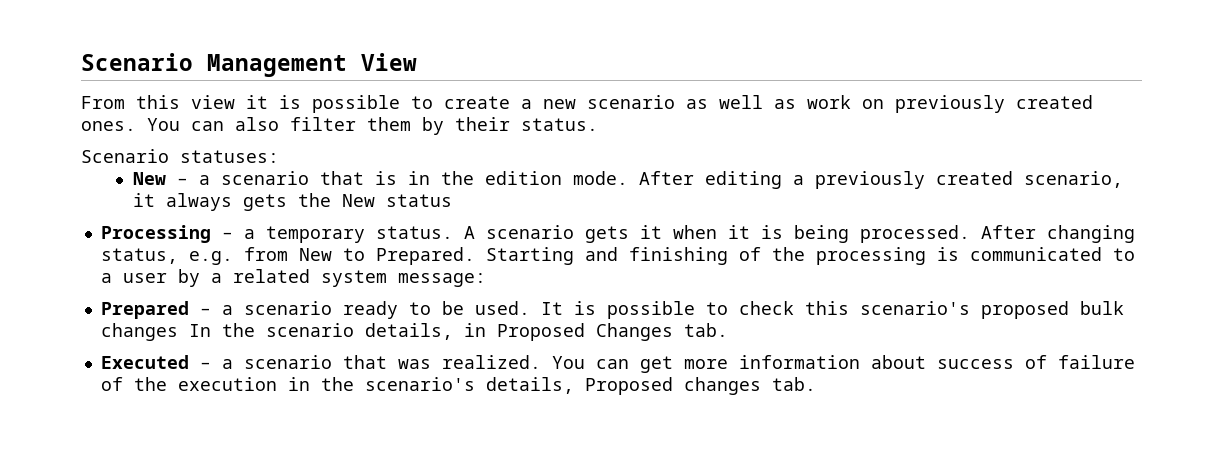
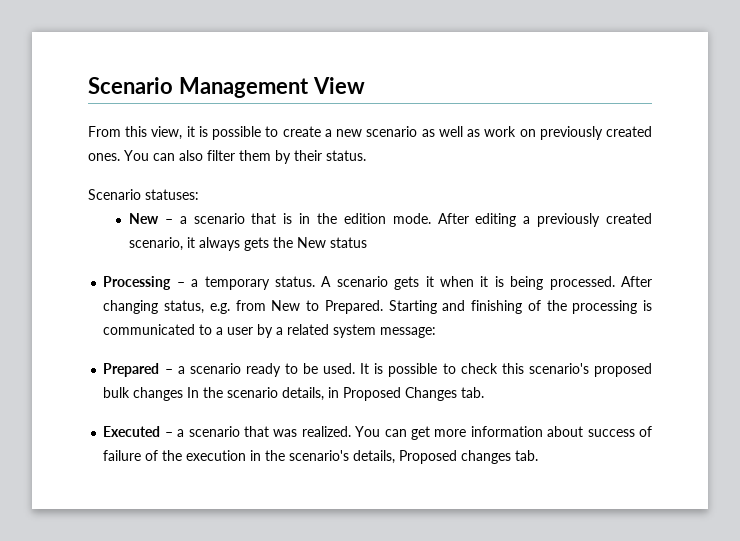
- From this view it is possible to create a new scenario as well as work on previously created ones.
+ From this view, it is possible to create a new scenario as well as work on previously created ones.

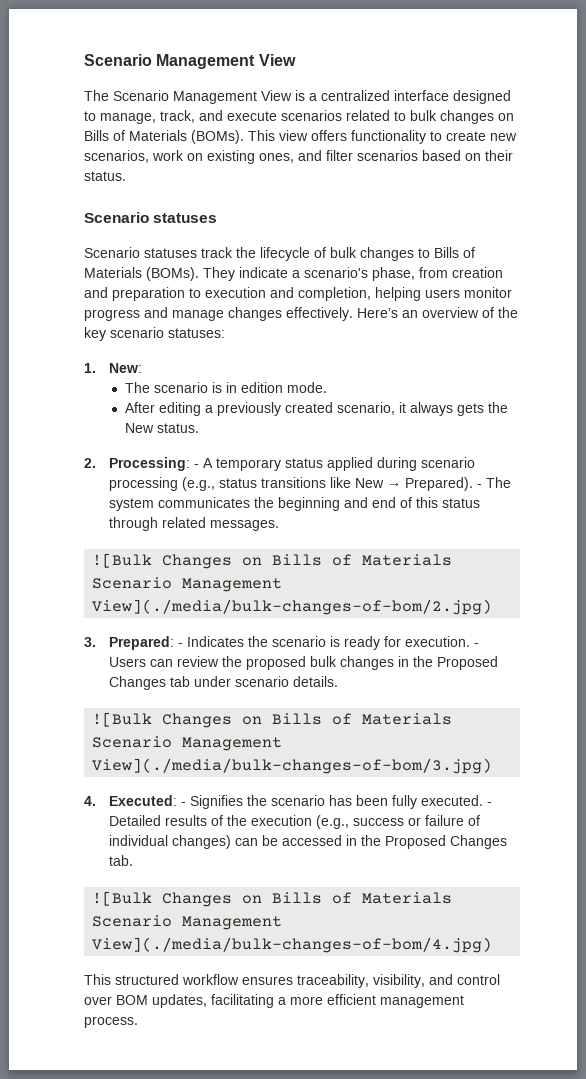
- From this view, it is possible to create a new scenario as well as work on previously created ones. You can also filter them by their status.
- Scenario statuses:
- New – a scenario that is in the edition mode. After editing a previously created scenario, it always gets the New status
- Processing – a temporary status. A scenario gets it when it is being processed. After changing status, e.g. from New to Prepared. Starting and finishing of the processing is communicated to a user by a related system message:
- Prepared – a scenario ready to be used. It is possible to check this scenario's proposed bulk changes In the scenario details, in Proposed Changes tab.
- Executed – a scenario that was realized. You can get more information about success of failure of the execution in the scenario's details, Proposed changes tab.
+ The Scenario Management View is a centralized interface designed to manage, track, and execute scenarios related to bulk changes on Bills of Materials (BOMs). This view offers functionality to create new scenarios, work on existing ones, and filter scenarios based on their status.
+ Scenario statuses
+ Scenario statuses track the lifecycle of bulk changes to Bills of Materials (BOMs). They indicate a scenario's phase, from creation and preparation to execution and completion, helping users monitor progress and manage changes effectively. Here’s an overview of the key scenario statuses:
+ 1. New:
+ The scenario is in edition mode.
+ After editing a previously created scenario, it always gets the New status.
+ 2. Processing: - A temporary status applied during scenario processing (e.g., status transitions like New → Prepared). - The system communicates the beginning and end of this status through related messages.
+ ![Bulk Changes on Bills of Materials Scenario Management View](./media/bulk-changes-of-bom/2.jpg)
+ 3. Prepared: - Indicates the scenario is ready for execution. - Users can review the proposed bulk changes in the Proposed Changes tab under scenario details.
+ ![Bulk Changes on Bills of Materials Scenario Management View](./media/bulk-changes-of-bom/3.jpg)
+ 4. Executed: - Signifies the scenario has been fully executed. - Detailed results of the execution (e.g., success or failure of individual changes) can be accessed in the Proposed Changes tab.
+ ![Bulk Changes on Bills of Materials Scenario Management View](./media/bulk-changes-of-bom/4.jpg)
+ This structured workflow ensures traceability, visibility, and control over BOM updates, facilitating a more efficient management process.

